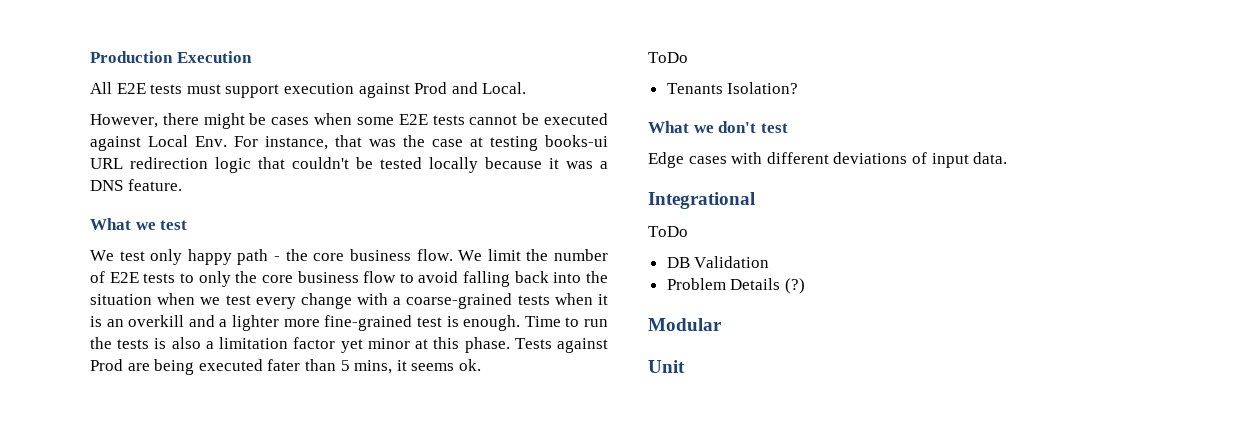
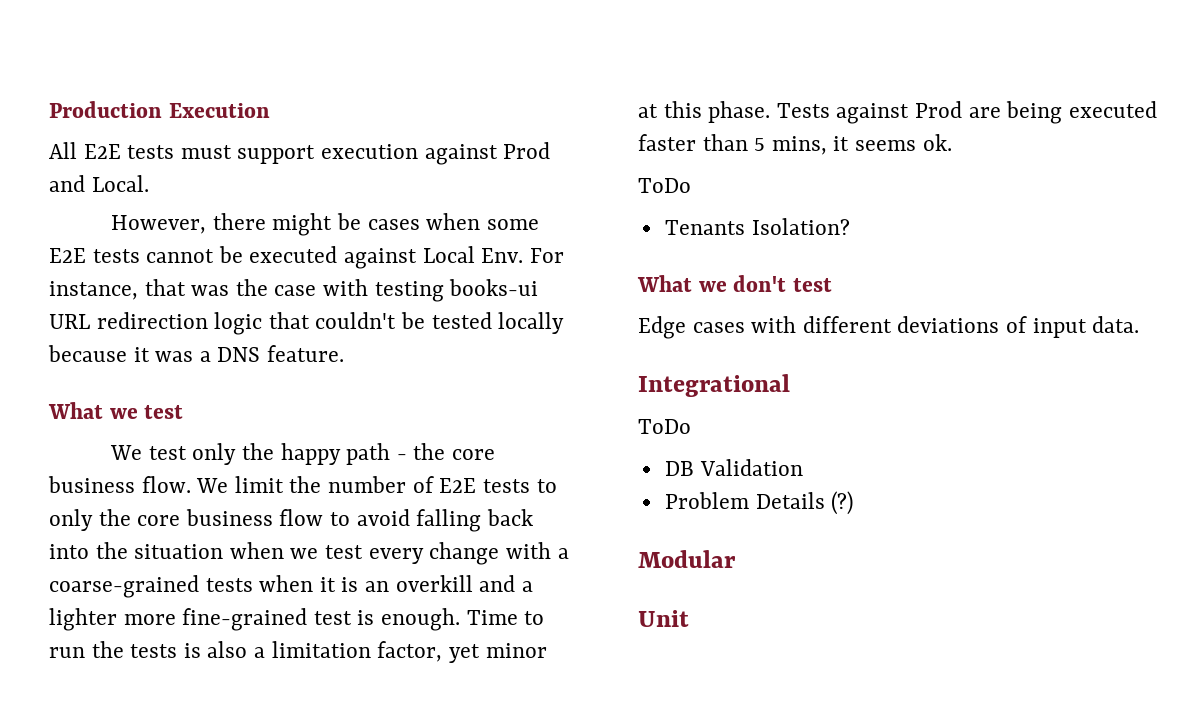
- However, there might be cases when some E2E tests cannot be executed against Local Env. For instance, that was the case at testing books-ui URL redirection logic that couldn't be tested locally because it was a DNS feature.
+ However, there might be cases when some E2E tests cannot be executed against Local Env. For instance, that was the case with testing books-ui URL redirection logic that couldn't be tested locally because it was a DNS feature.
- We test only happy path - the core business flow.
+ We test only the happy path - the core business flow.
- Time to run the tests is also a limitation factor yet minor at this phase.
+ Time to run the tests is also a limitation factor, yet minor at this phase.
- Tests against Prod are being executed fater than 5 mins, it seems ok.
+ Tests against Prod are being executed faster than 5 mins, it seems ok.

